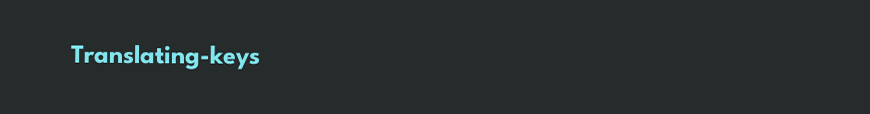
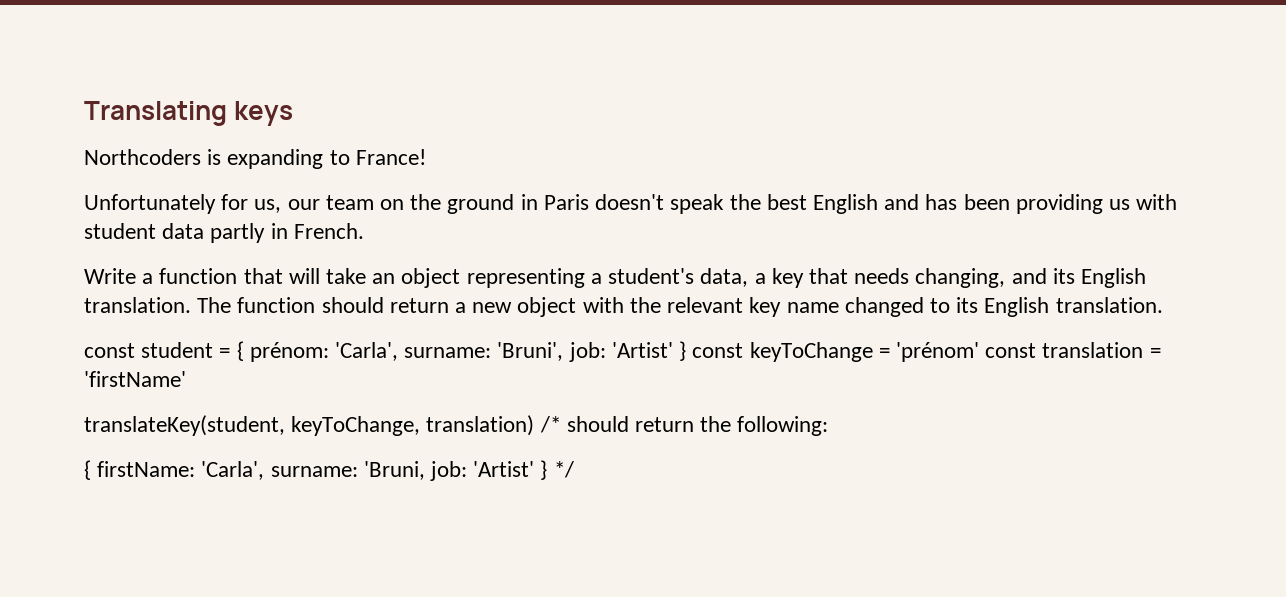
- Translating-keys
+ Translating keys
+ Northcoders is expanding to France!
+ Unfortunately for us, our team on the ground in Paris doesn't speak the best English and has been providing us with student data partly in French.
+ Write a function that will take an object representing a student's data, a key that needs changing, and its English translation. The function should return a new object with the relevant key name changed to its English translation.
+ const student = { prénom: 'Carla', surname: 'Bruni', job: 'Artist' } const keyToChange = 'prénom' const translation = 'firstName'
+ translateKey(student, keyToChange, translation) /* should return the following:
+ { firstName: 'Carla', surname: 'Bruni, job: 'Artist' } */

